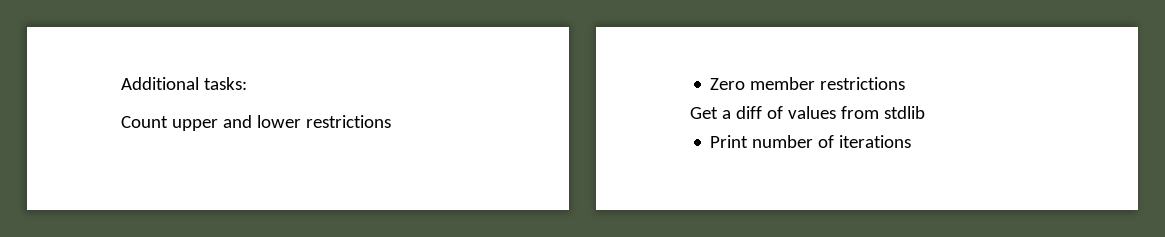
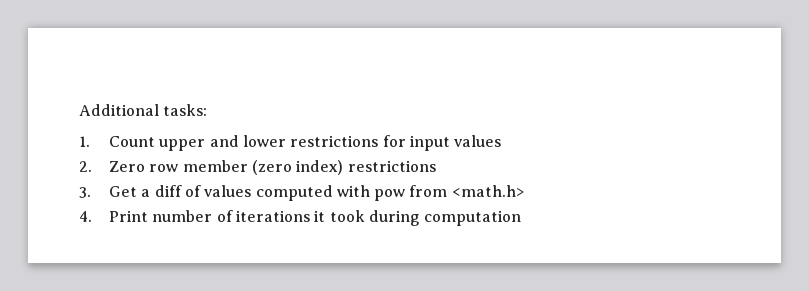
- Count upper and lower restrictions
- Zero member restrictions
- Get a diff of values from stdlib
- Print number of iterations
+ 1. Count upper and lower restrictions for input values
+ 2. Zero row member (zero index) restrictions
+ 3. Get a diff of values computed with pow from <math.h>
+ 4. Print number of iterations it took during computation

